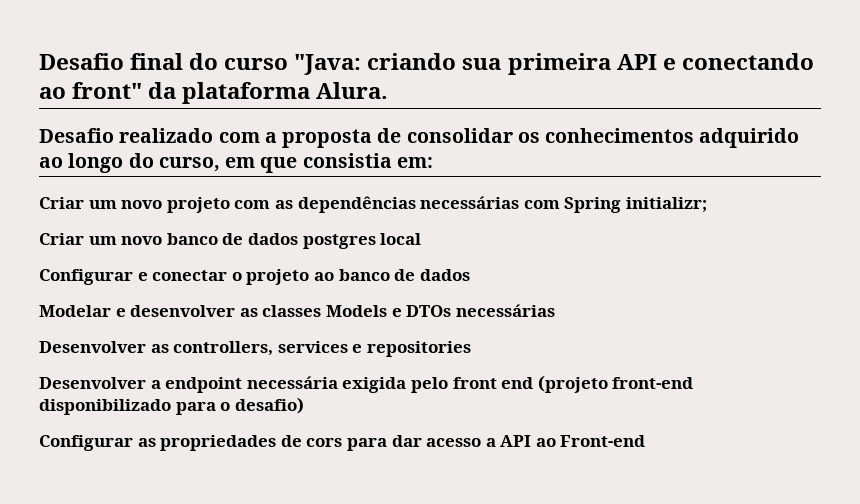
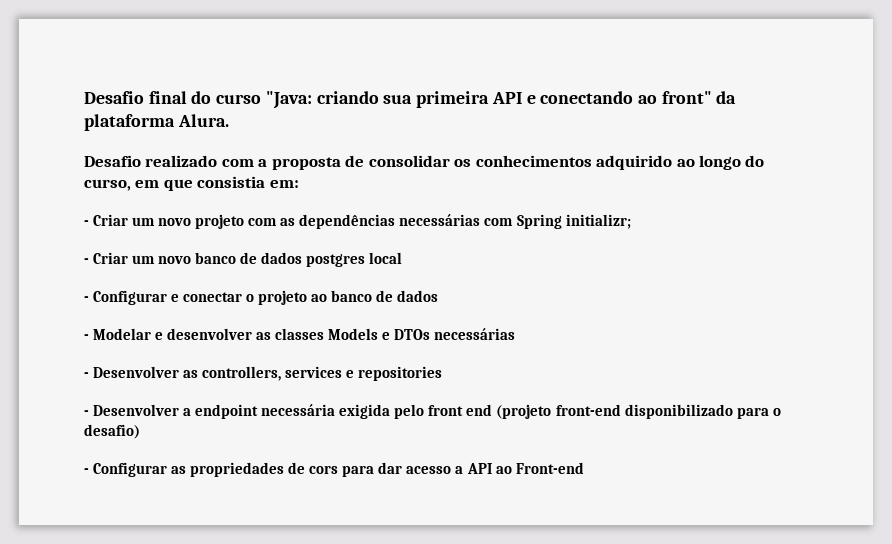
- Criar um novo projeto com as dependências necessárias com Spring initializr;
+ - Criar um novo projeto com as dependências necessárias com Spring initializr;
- Criar um novo banco de dados postgres local
+ - Criar um novo banco de dados postgres local
- Configurar e conectar o projeto ao banco de dados
+ - Configurar e conectar o projeto ao banco de dados
- Modelar e desenvolver as classes Models e DTOs necessárias
+ - Modelar e desenvolver as classes Models e DTOs necessárias
- Desenvolver as controllers, services e repositories
+ - Desenvolver as controllers, services e repositories
- Desenvolver a endpoint necessária exigida pelo front end (projeto front-end disponibilizado para o desafio)
+ - Desenvolver a endpoint necessária exigida pelo front end (projeto front-end disponibilizado para o desafio)
- Configurar as propriedades de cors para dar acesso a API ao Front-end
+ - Configurar as propriedades de cors para dar acesso a API ao Front-end

